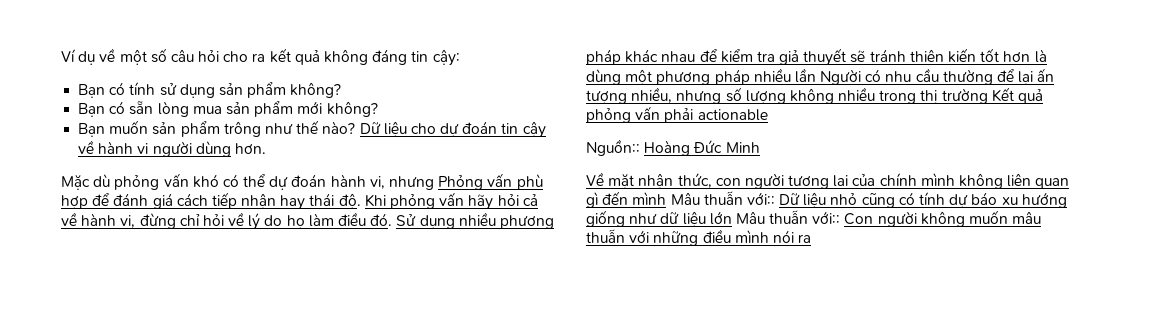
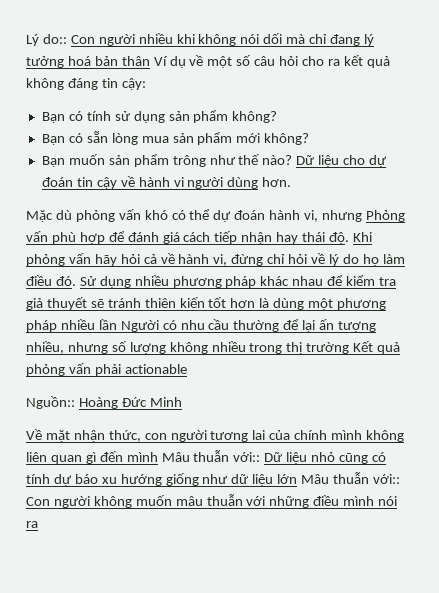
- Ví dụ về một số câu hỏi cho ra kết quả không đáng tin cậy:
+ Lý do:: Con người nhiều khi không nói dối mà chỉ đang lý tưởng hoá bản thân Ví dụ về một số câu hỏi cho ra kết quả không đáng tin cậy:

